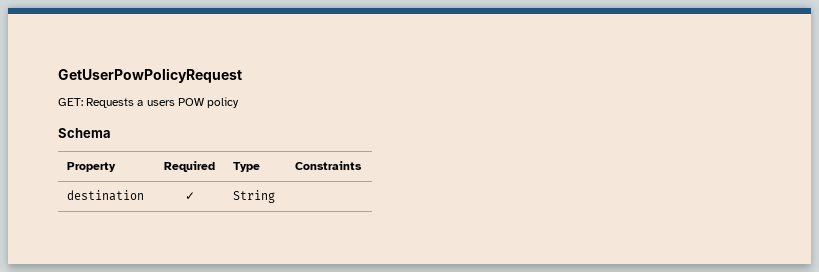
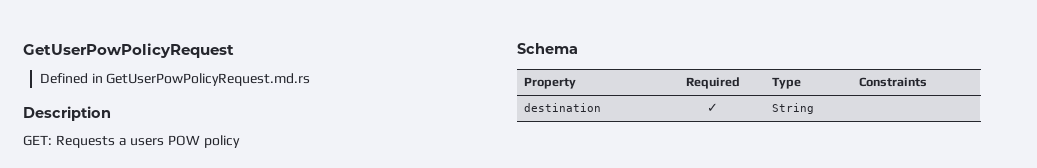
+ Defined in GetUserPowPolicyRequest.md.rs
+ Description

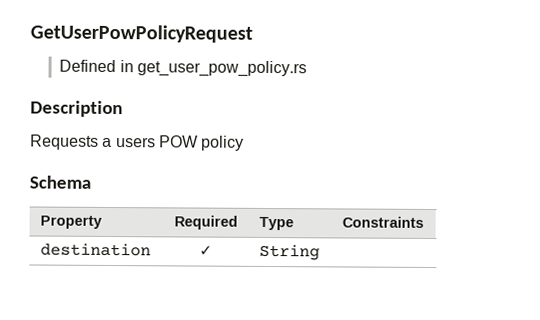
- Defined in GetUserPowPolicyRequest.md.rs
+ Defined in get_user_pow_policy.rs
- GET: Requests a users POW policy
+ Requests a users POW policy

